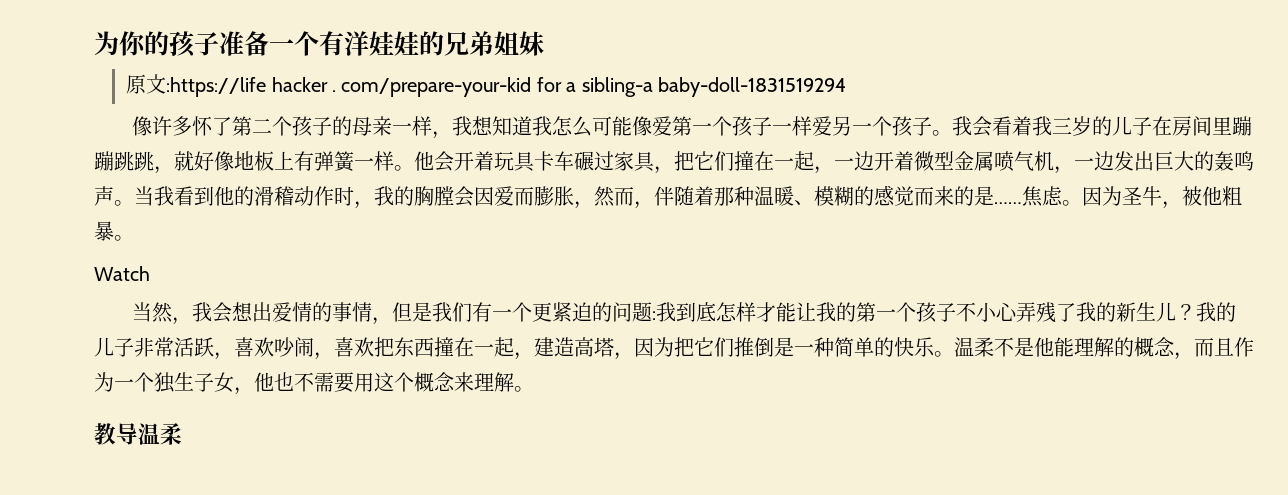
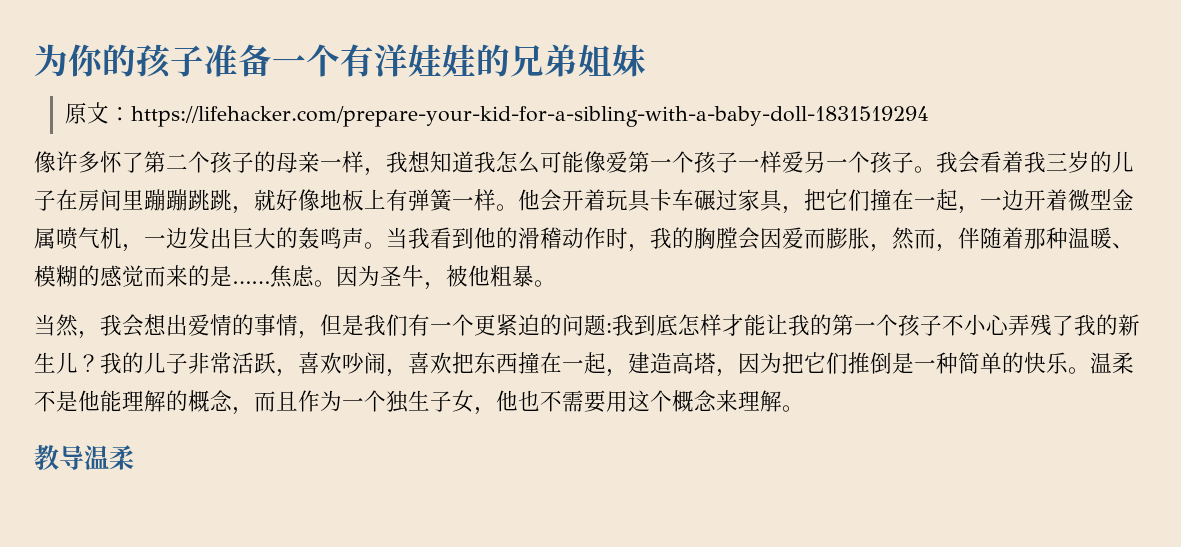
- 原文:https://life hacker . com/prepare-your-kid for a sibling-a baby-doll-1831519294
+ 原文：https://lifehacker.com/prepare-your-kid-for-a-sibling-with-a-baby-doll-1831519294
- Watch

